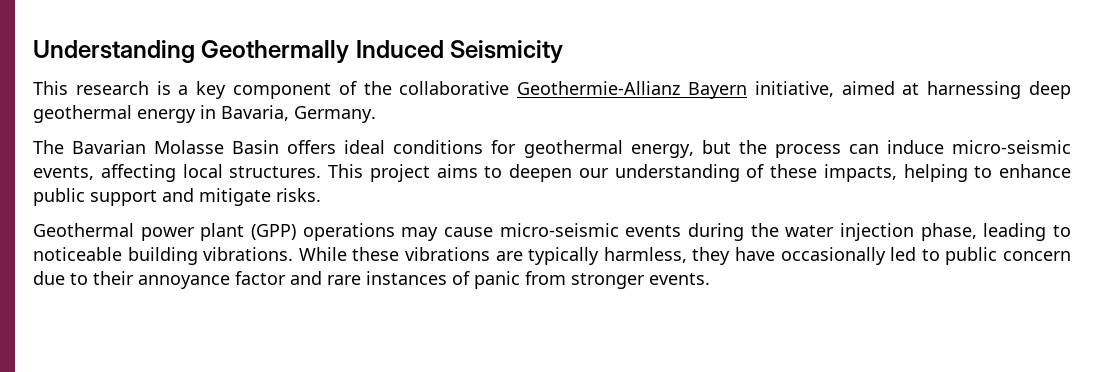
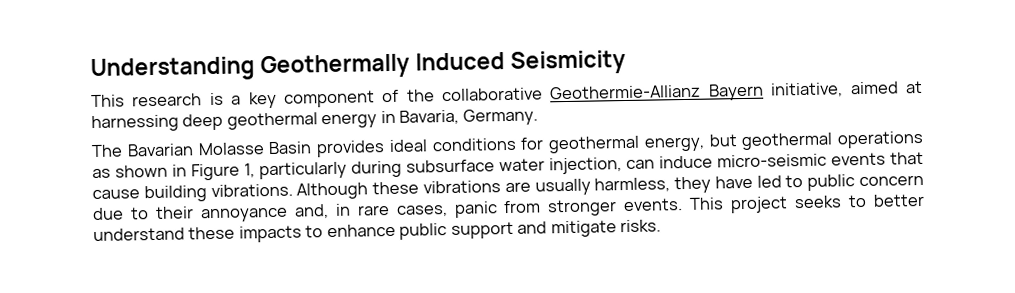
- The Bavarian Molasse Basin offers ideal conditions for geothermal energy, but the process can induce micro-seismic events, affecting local structures. This project aims to deepen our understanding of these impacts, helping to enhance public support and mitigate risks.
- Geothermal power plant (GPP) operations may cause micro-seismic events during the water injection phase, leading to noticeable building vibrations.
+ The Bavarian Molasse Basin provides ideal conditions for geothermal energy, but geothermal operations as shown in Figure 1, particularly during subsurface water injection, can induce micro-seismic events that cause building vibrations.
- While these vibrations are typically harmless, they have occasionally led to public concern due to their annoyance factor and rare instances of panic from stronger events.
+ Although these vibrations are usually harmless, they have led to public concern due to their annoyance and, in rare cases, panic from stronger events. This project seeks to better understand these impacts to enhance public support and mitigate risks.

